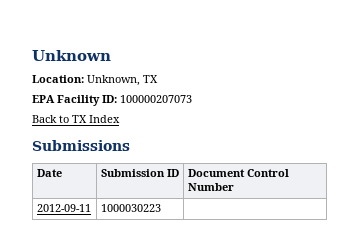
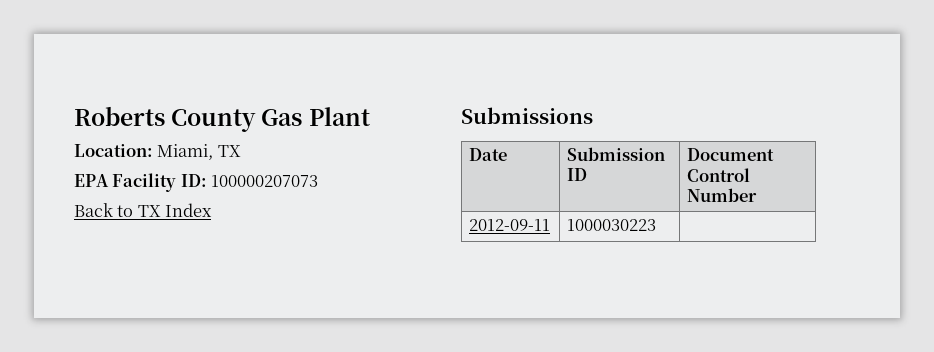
- Unknown
+ Roberts County Gas Plant
- Location: Unknown, TX
+ Location: Miami, TX

